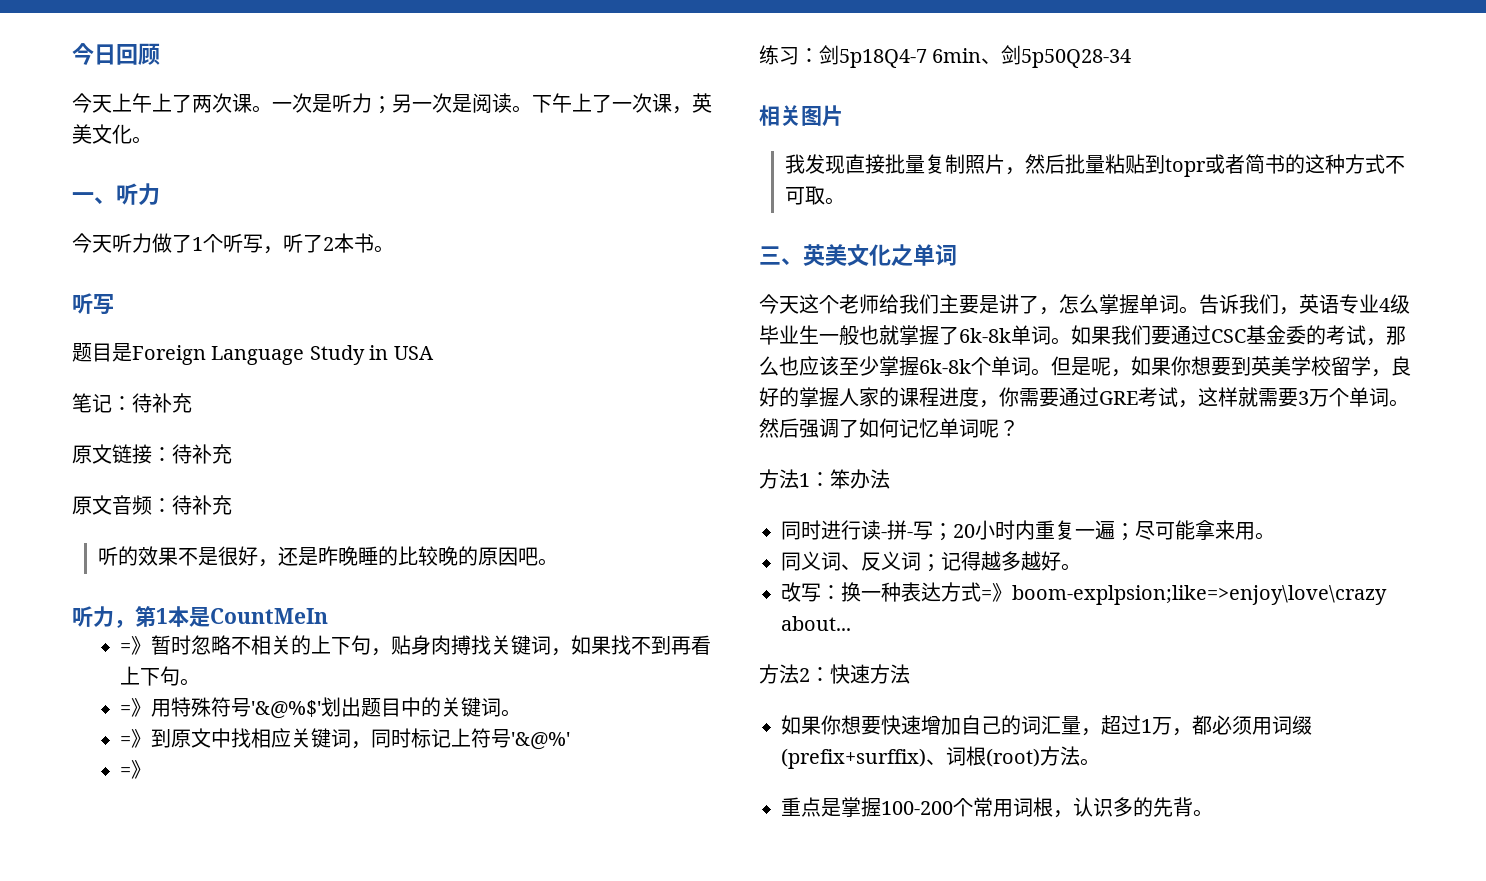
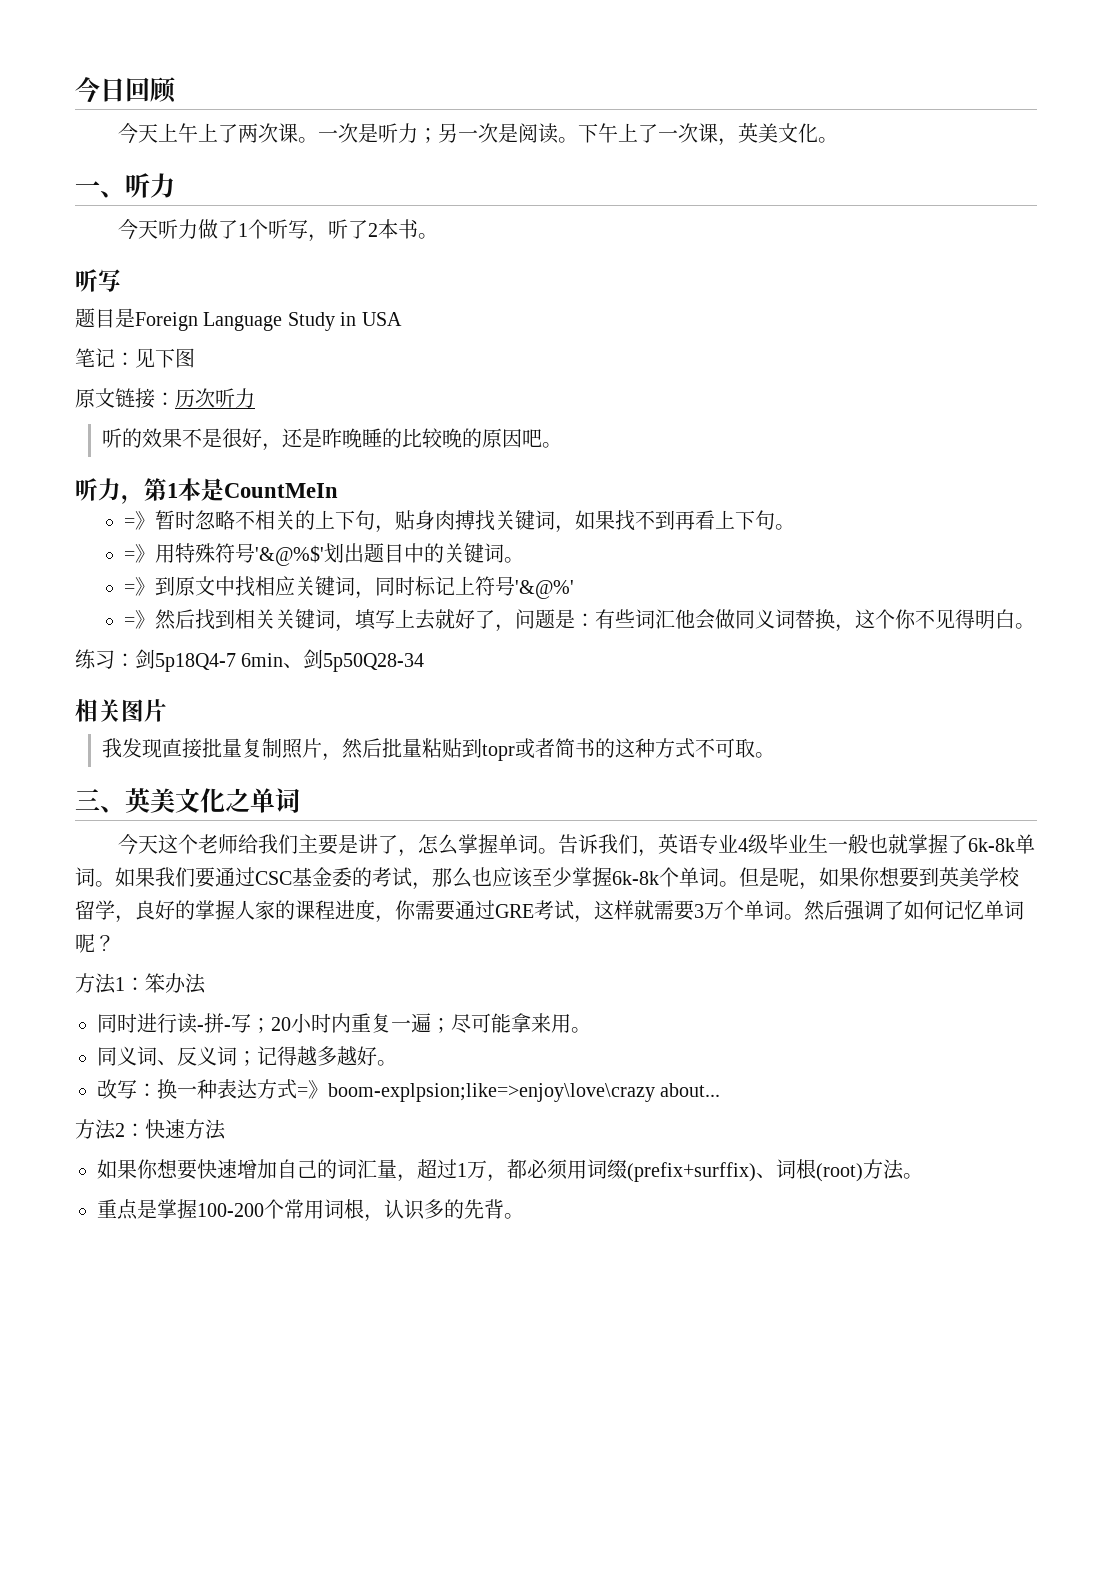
- 笔记：待补充
+ 笔记：见下图
- 原文链接：待补充
- 原文音频：待补充
+ 原文链接：历次听力
  =》到原文中找相应关键词，同时标记上符号'&@%'
- =》
+ =》然后找到相关关键词，填写上去就好了，问题是：有些词汇他会做同义词替换，这个你不见得明白。

